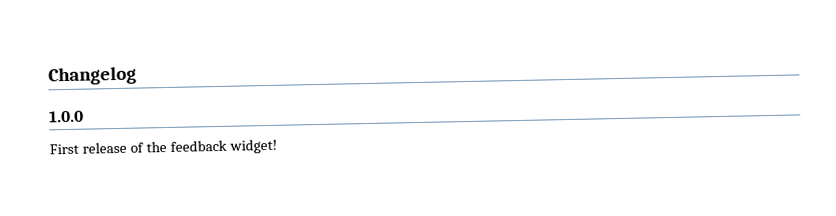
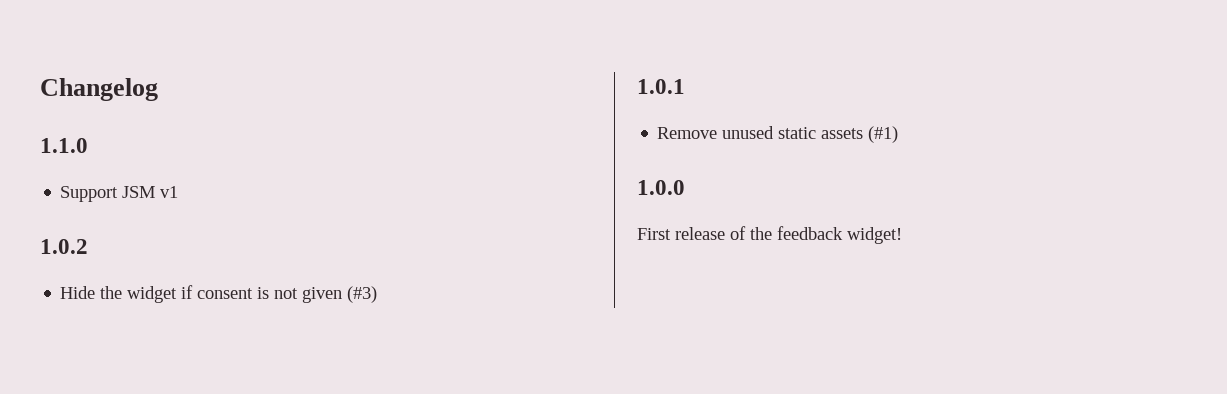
+ 1.1.0
+ Support JSM v1
+ 1.0.2
+ Hide the widget if consent is not given (#3)
+ 1.0.1
+ Remove unused static assets (#1)

